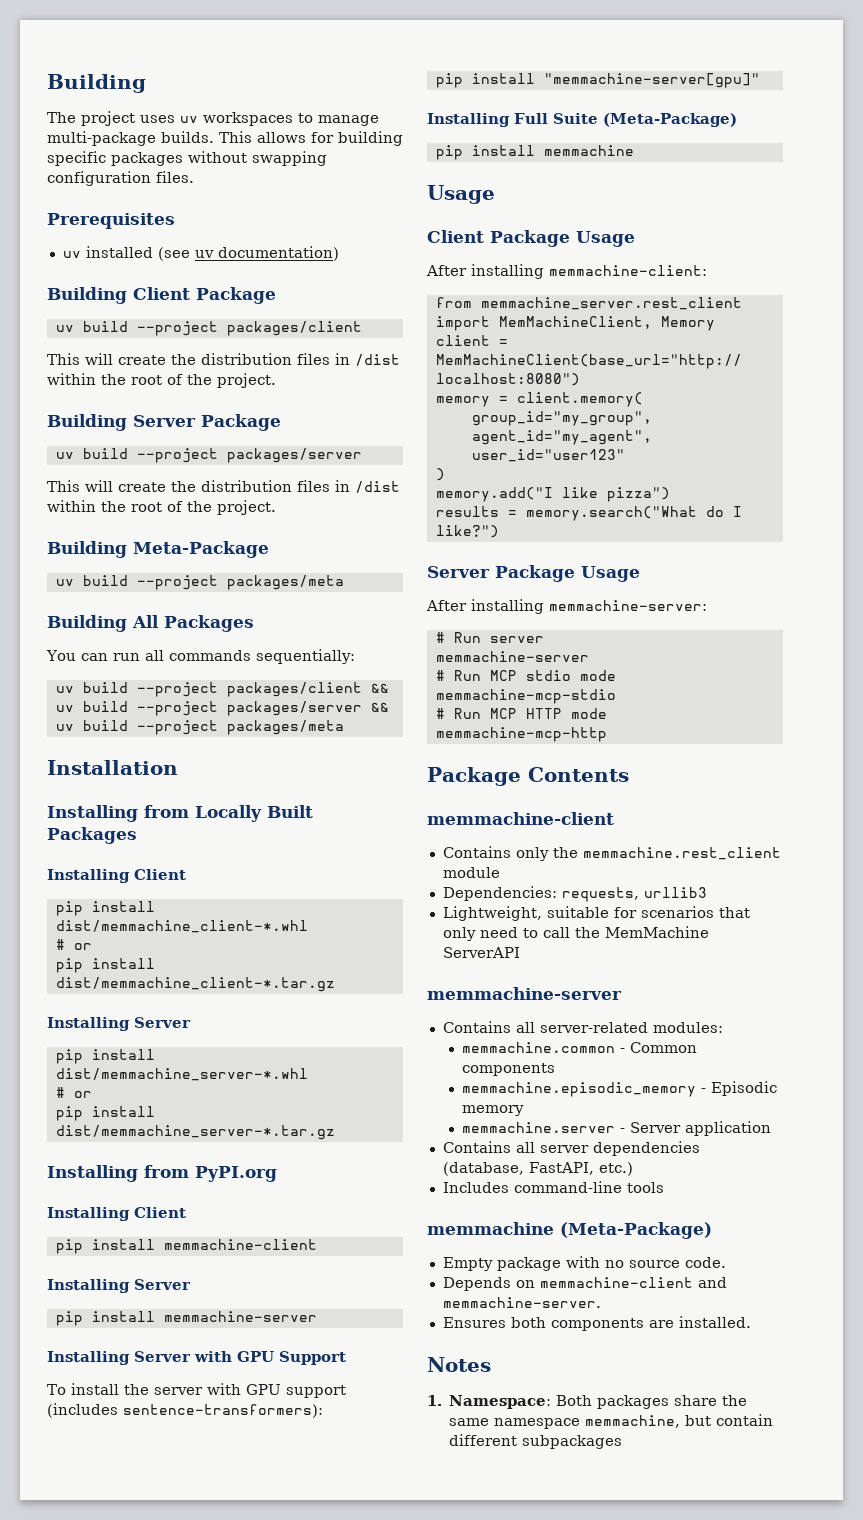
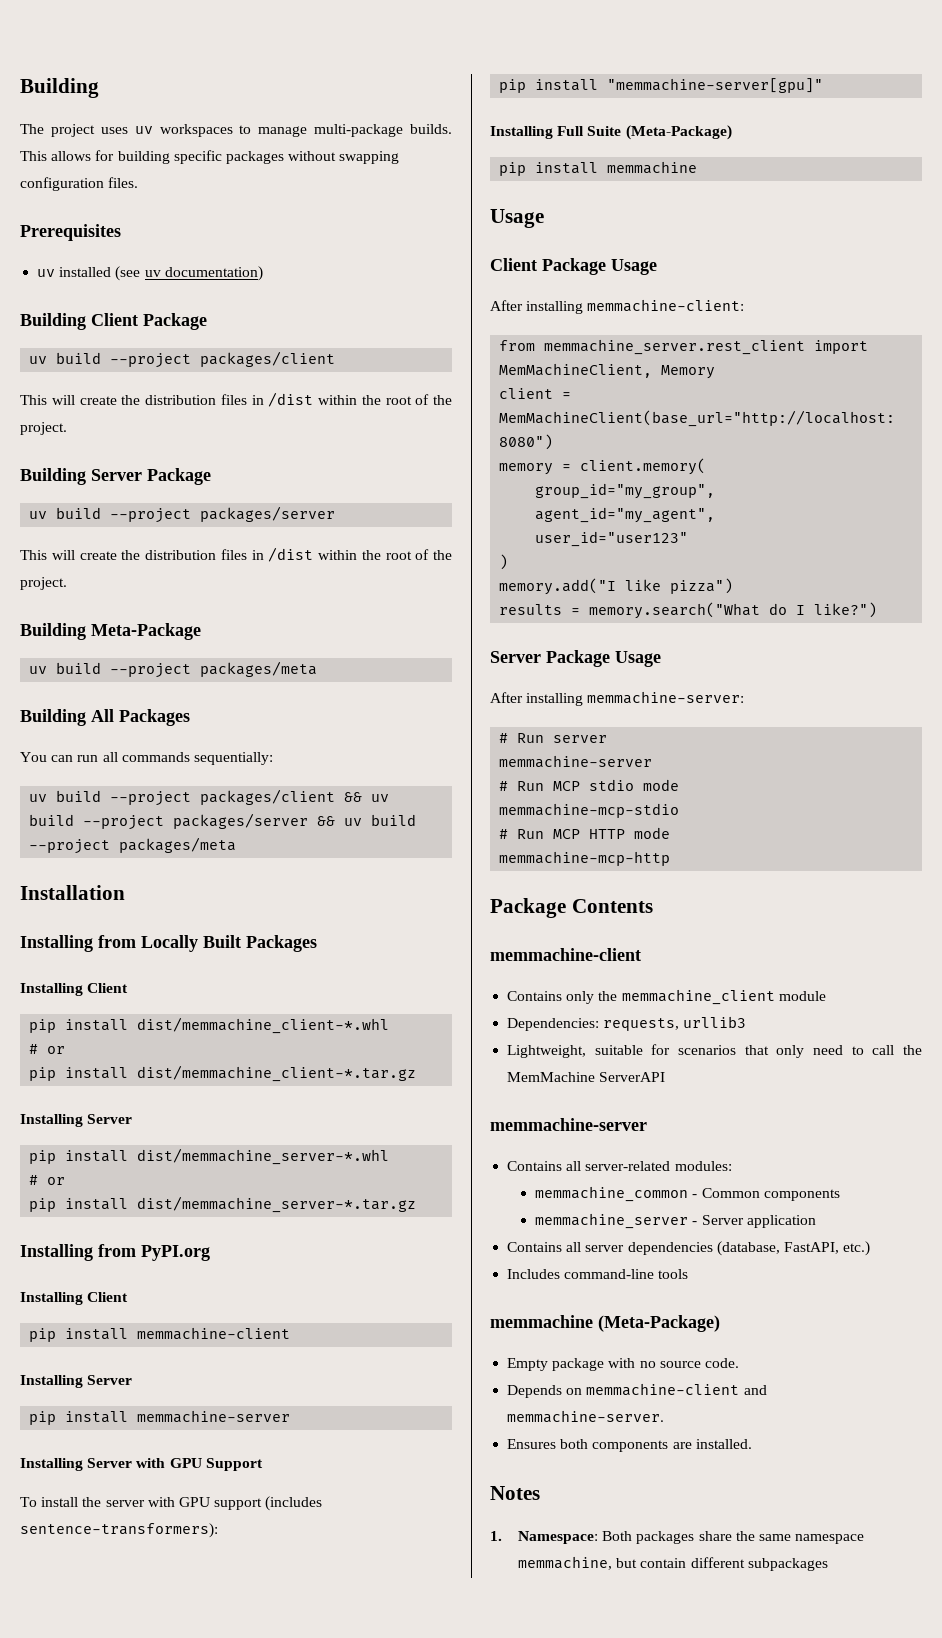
- Contains only the memmachine.rest_client module
+ Contains only the memmachine_client module
- memmachine.common - Common components
+ memmachine_common - Common components
- memmachine.episodic_memory - Episodic memory
- memmachine.server - Server application
+ memmachine_server - Server application

